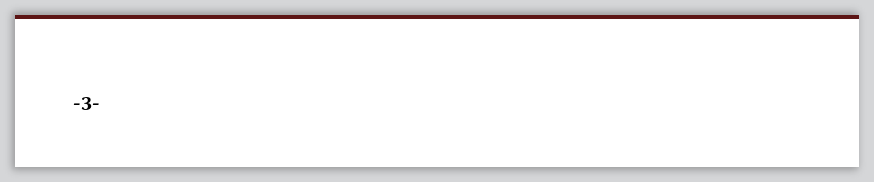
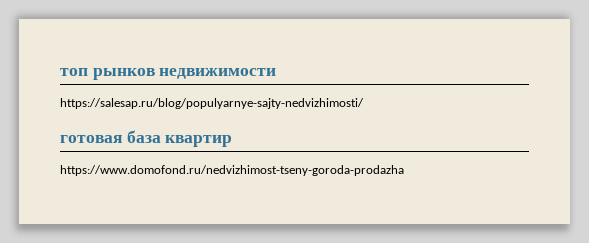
- -3-
+ топ рынков недвижимости
+ https://salesap.ru/blog/populyarnye-sajty-nedvizhimosti/
+ готовая база квартир
+ https://www.domofond.ru/nedvizhimost-tseny-goroda-prodazha

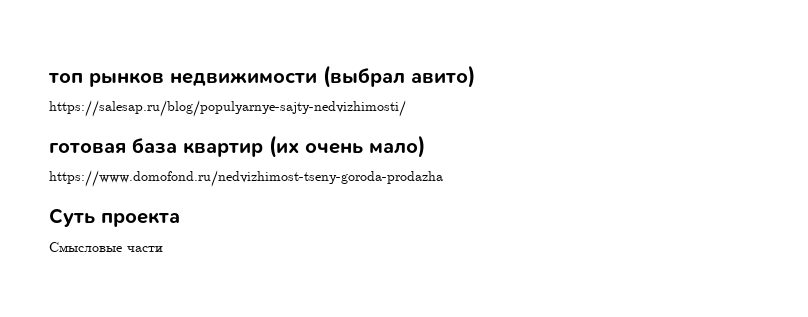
- топ рынков недвижимости
+ топ рынков недвижимости (выбрал авито)
- готовая база квартир
+ готовая база квартир (их очень мало)
  https://www.domofond.ru/nedvizhimost-tseny-goroda-prodazha
+ Суть проекта
+ Смысловые части

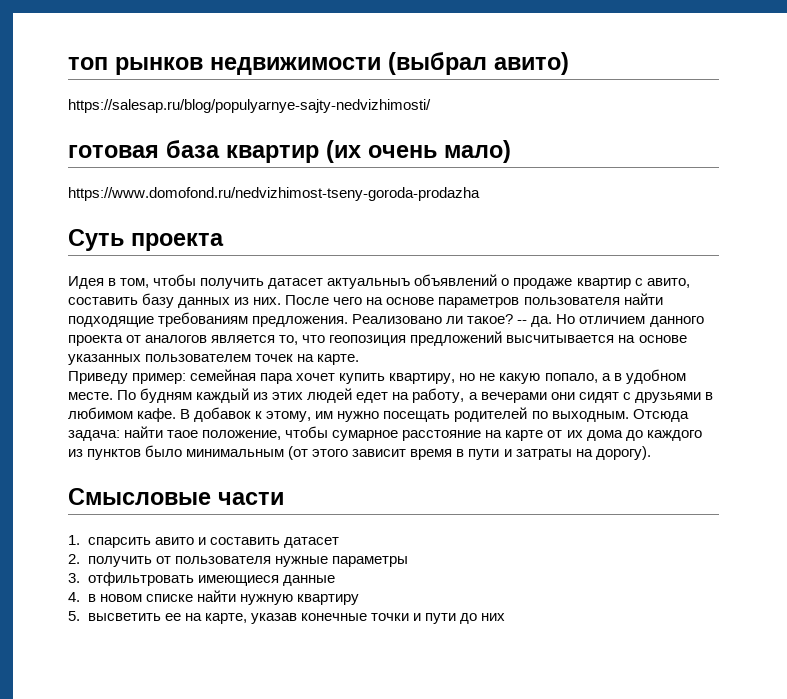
+ Идея в том, чтобы получить датасет актуальныъ объявлений о продаже квартир с авито, составить базу данных из них. После чего на основе параметров пользователя найти подходящие требованиям предложения. Реализовано ли такое? -- да. Но отличием данного проекта от аналогов является то, что геопозиция предложений высчитывается на основе указанных пользователем точек на карте.
+ Приведу пример: семейная пара хочет купить квартиру, но не какую попало, а в удобном месте. По будням каждый из этих людей едет на работу, а вечерами они сидят с друзьями в любимом кафе. В добавок к этому, им нужно посещать родителей по выходным. Отсюда задача: найти таое положение, чтобы сумарное расстояние на карте от их дома до каждого из пунктов было минимальным (от этого зависит время в пути и затраты на дорогу).
  Смысловые части
+ 1. спарсить авито и составить датасет
+ 2. получить от пользователя нужные параметры
+ 3. отфильтровать имеющиеся данные
+ 4. в новом списке найти нужную квартиру
+ 5. высветить ее на карте, указав конечные точки и пути до них

